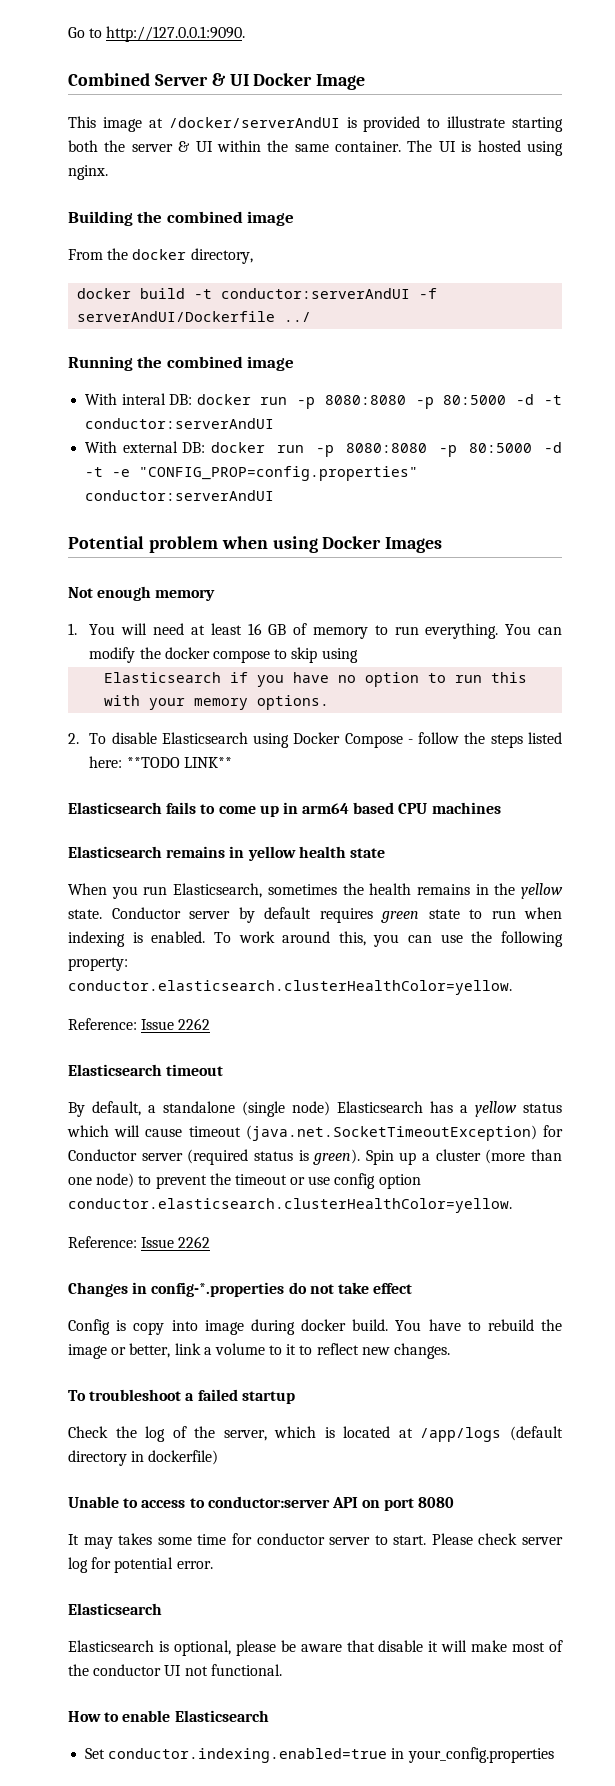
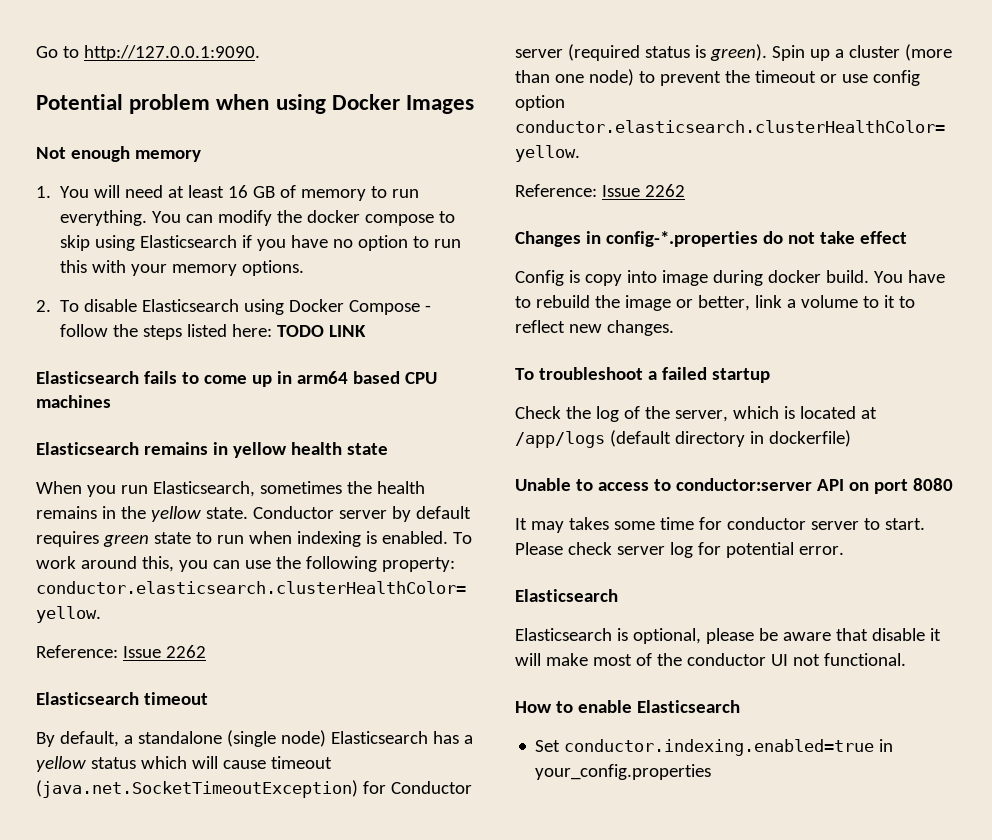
- Combined Server & UI Docker Image
- This image at /docker/serverAndUI is provided to illustrate starting both the server & UI within the same container. The UI is hosted using nginx.
- Building the combined image
- From the docker directory,
- docker build -t conductor:serverAndUI -f serverAndUI/Dockerfile ../
- Running the combined image
- With interal DB: docker run -p 8080:8080 -p 80:5000 -d -t conductor:serverAndUI
- With external DB: docker run -p 8080:8080 -p 80:5000 -d -t -e "CONFIG_PROP=config.properties" conductor:serverAndUI
- You can modify the docker compose to skip using
- Elasticsearch if you have no option to run this with your memory options.
+ You can modify the docker compose to skip using Elasticsearch if you have no option to run this with your memory options.
- 2. To disable Elasticsearch using Docker Compose - follow the steps listed here: **TODO LINK**
+ 2. To disable Elasticsearch using Docker Compose - follow the steps listed here: TODO LINK

